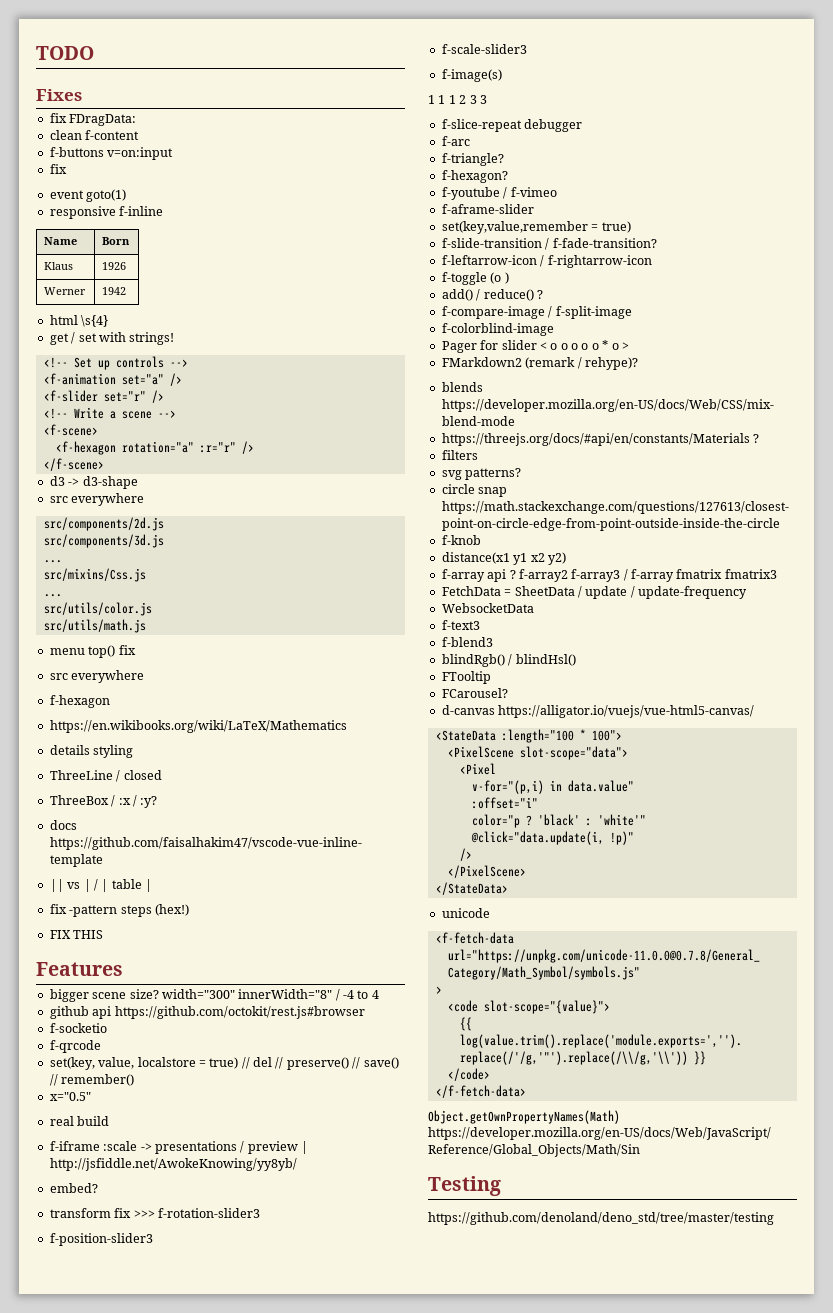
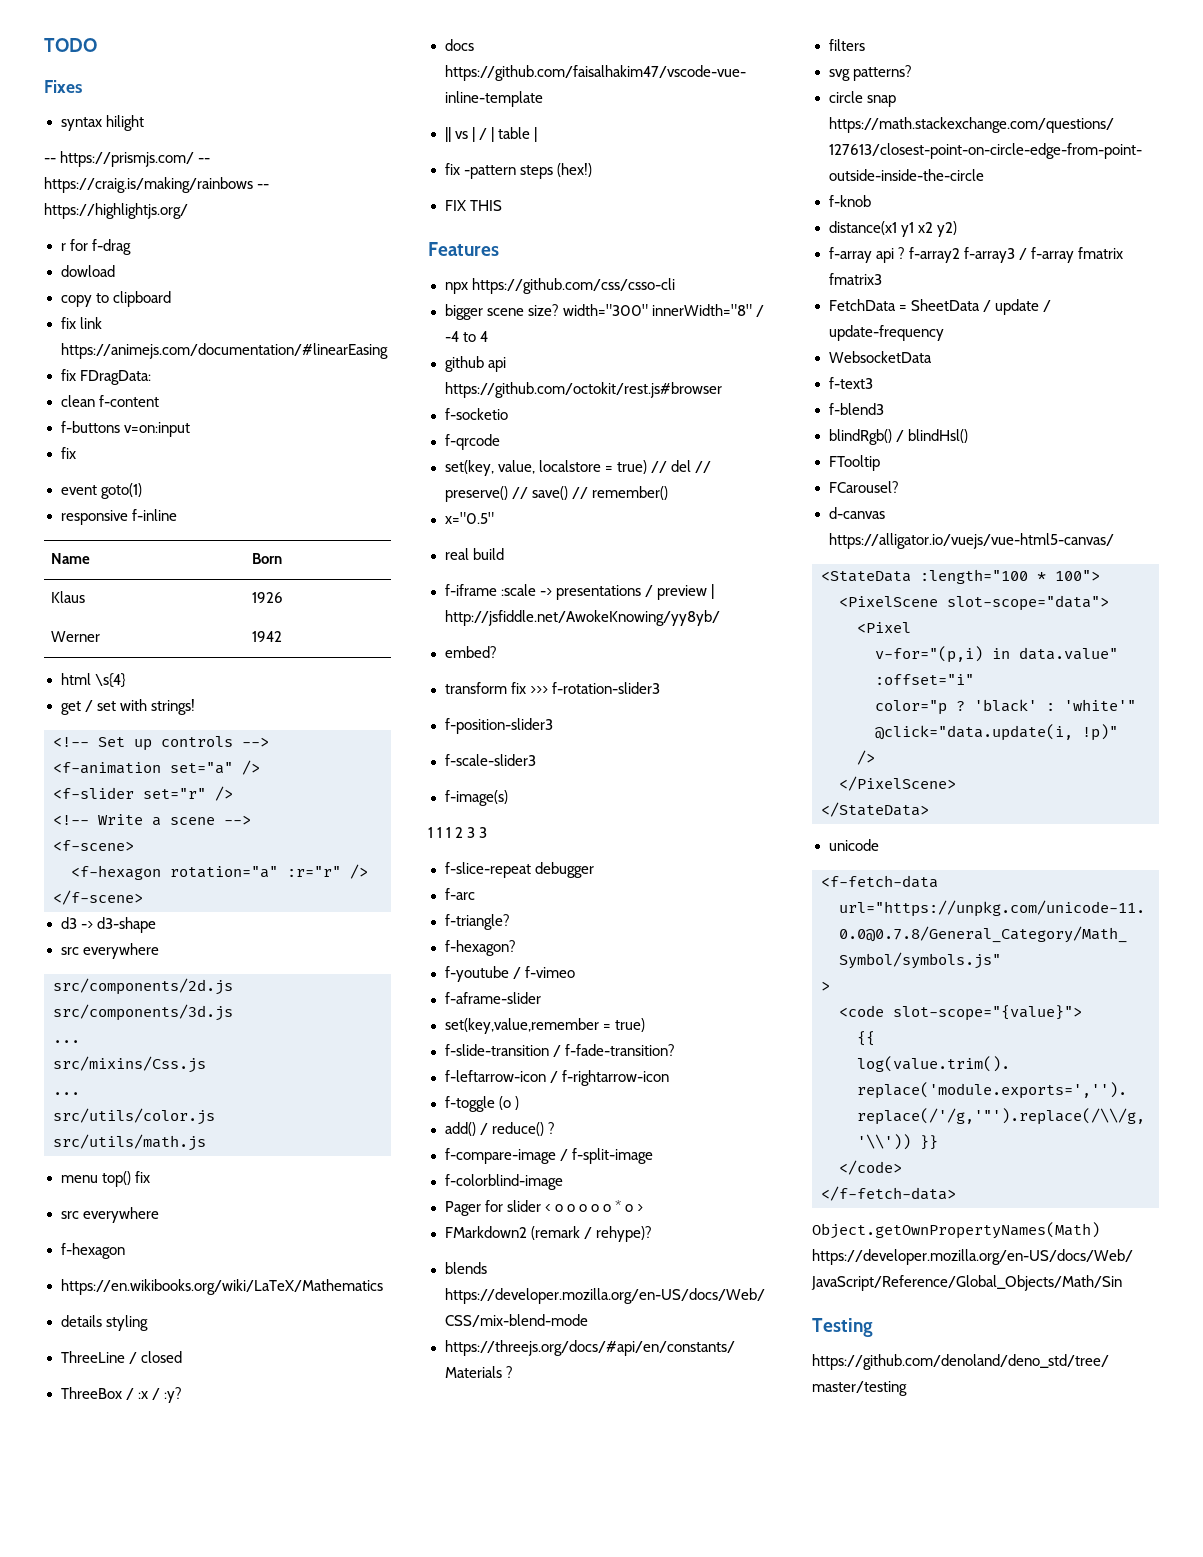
+ syntax hilight
+ -- https://prismjs.com/ -- https://craig.is/making/rainbows -- https://highlightjs.org/
+ r for f-drag
+ dowload
+ copy to clipboard
+ fix link https://animejs.com/documentation/#linearEasing
+ npx https://github.com/css/csso-cli

